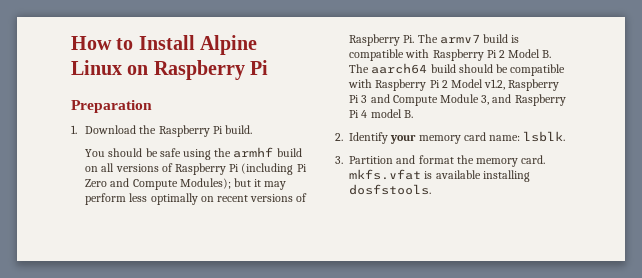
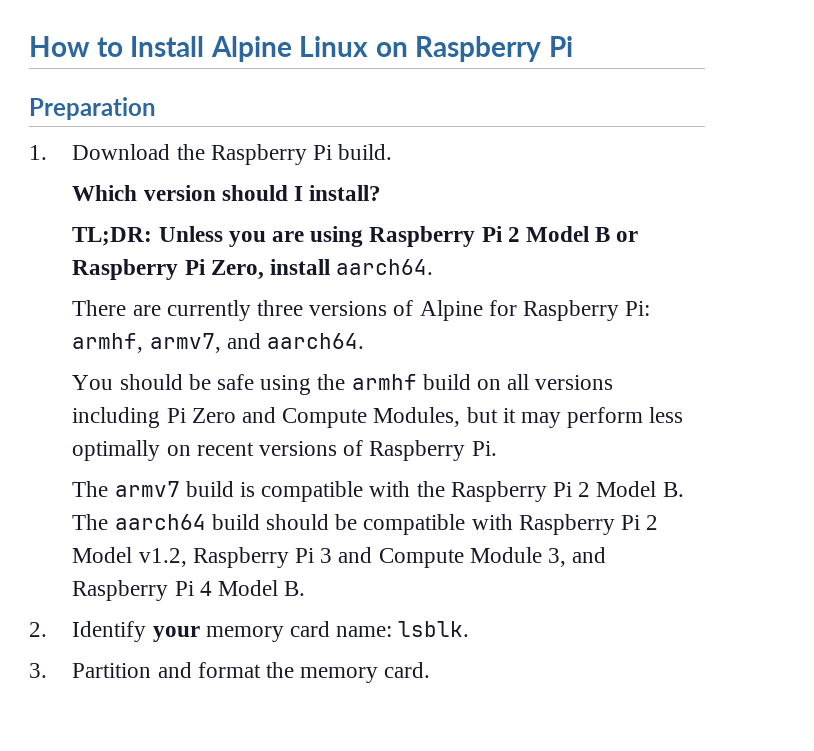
+ Which version should I install?
+ TL;DR: Unless you are using Raspberry Pi 2 Model B or Raspberry Pi Zero, install aarch64.
+ There are currently three versions of Alpine for Raspberry Pi: armhf, armv7, and aarch64.
- You should be safe using the armhf build on all versions of Raspberry Pi (including Pi Zero and Compute Modules); but it may perform less optimally on recent versions of Raspberry Pi. The armv7 build is compatible with Raspberry Pi 2 Model B. The aarch64 build should be compatible with Raspberry Pi 2 Model v1.2, Raspberry Pi 3 and Compute Module 3, and Raspberry Pi 4 model B.
+ You should be safe using the armhf build on all versions including Pi Zero and Compute Modules, but it may perform less optimally on recent versions of Raspberry Pi.
+ The armv7 build is compatible with the Raspberry Pi 2 Model B. The aarch64 build should be compatible with Raspberry Pi 2 Model v1.2, Raspberry Pi 3 and Compute Module 3, and Raspberry Pi 4 Model B.
- 3. Partition and format the memory card. mkfs.vfat is available installing dosfstools.
+ 3. Partition and format the memory card.

